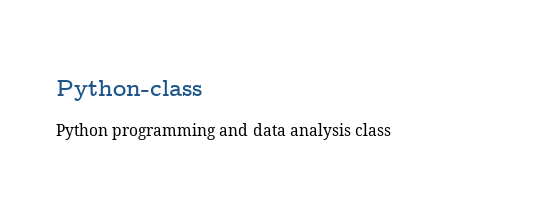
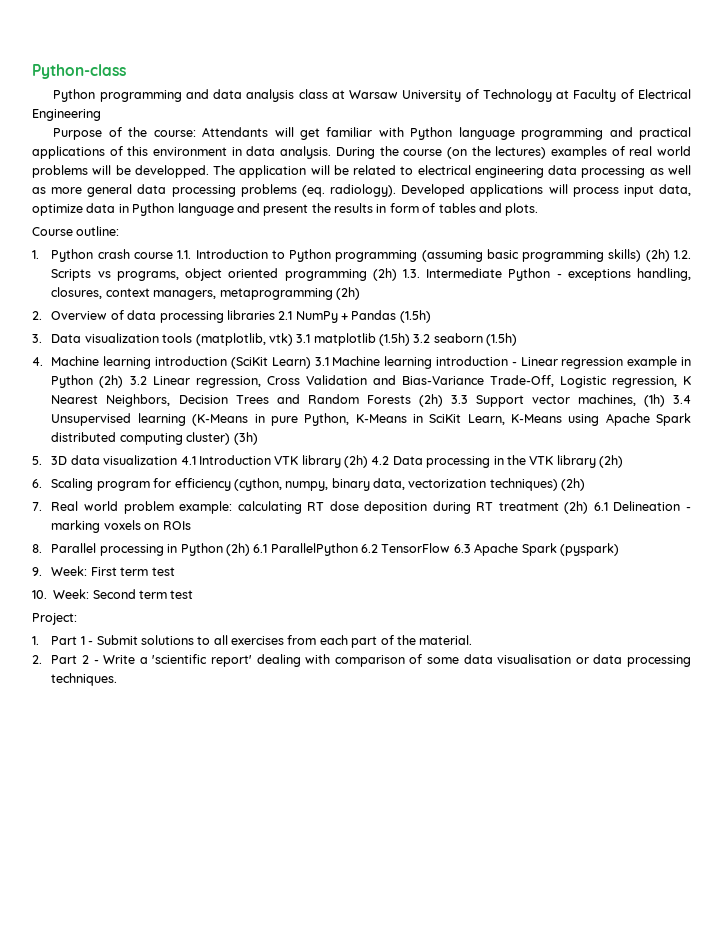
- Python programming and data analysis class
+ Python programming and data analysis class at Warsaw University of Technology at Faculty of Electrical Engineering
+ Purpose of the course: Attendants will get familiar with Python language programming and practical applications of this environment in data analysis. During the course (on the lectures) examples of real world problems will be developped. The application will be related to electrical engineering data processing as well as more general data processing problems (eq. radiology). Developed applications will process input data, optimize data in Python language and present the results in form of tables and plots.
+ Course outline:
+ 1. Python crash course 1.1. Introduction to Python programming (assuming basic programming skills) (2h) 1.2. Scripts vs programs, object oriented programming (2h) 1.3. Intermediate Python - exceptions handling, closures, context managers, metaprogramming (2h)
+ 2. Overview of data processing libraries 2.1 NumPy + Pandas (1.5h)
+ 3. Data visualization tools (matplotlib, vtk) 3.1 matplotlib (1.5h) 3.2 seaborn (1.5h)
+ 4. Machine learning introduction (SciKit Learn) 3.1 Machine learning introduction - Linear regression example in Python (2h) 3.2 Linear regression, Cross Validation and Bias-Variance Trade-Off, Logistic regression, K Nearest Neighbors, Decision Trees and Random Forests (2h) 3.3 Support vector machines, (1h) 3.4 Unsupervised learning (K-Means in pure Python, K-Means in SciKit Learn, K-Means using Apache Spark distributed computing cluster) (3h)
+ 5. 3D data visualization 4.1 Introduction VTK library (2h) 4.2 Data processing in the VTK library (2h)
+ 6. Scaling program for efficiency (cython, numpy, binary data, vectorization techniques) (2h)
+ 7. Real world problem example: calculating RT dose deposition during RT treatment (2h) 6.1 Delineation - marking voxels on ROIs
+ 8. Parallel processing in Python (2h) 6.1 ParallelPython 6.2 TensorFlow 6.3 Apache Spark (pyspark)
+ 9. Week: First term test
+ 10. Week: Second term test
+ Project:
+ 1. Part 1 - Submit solutions to all exercises from each part of the material.
+ 2. Part 2 - Write a 'scientific report' dealing with comparison of some data visualisation or data processing techniques.

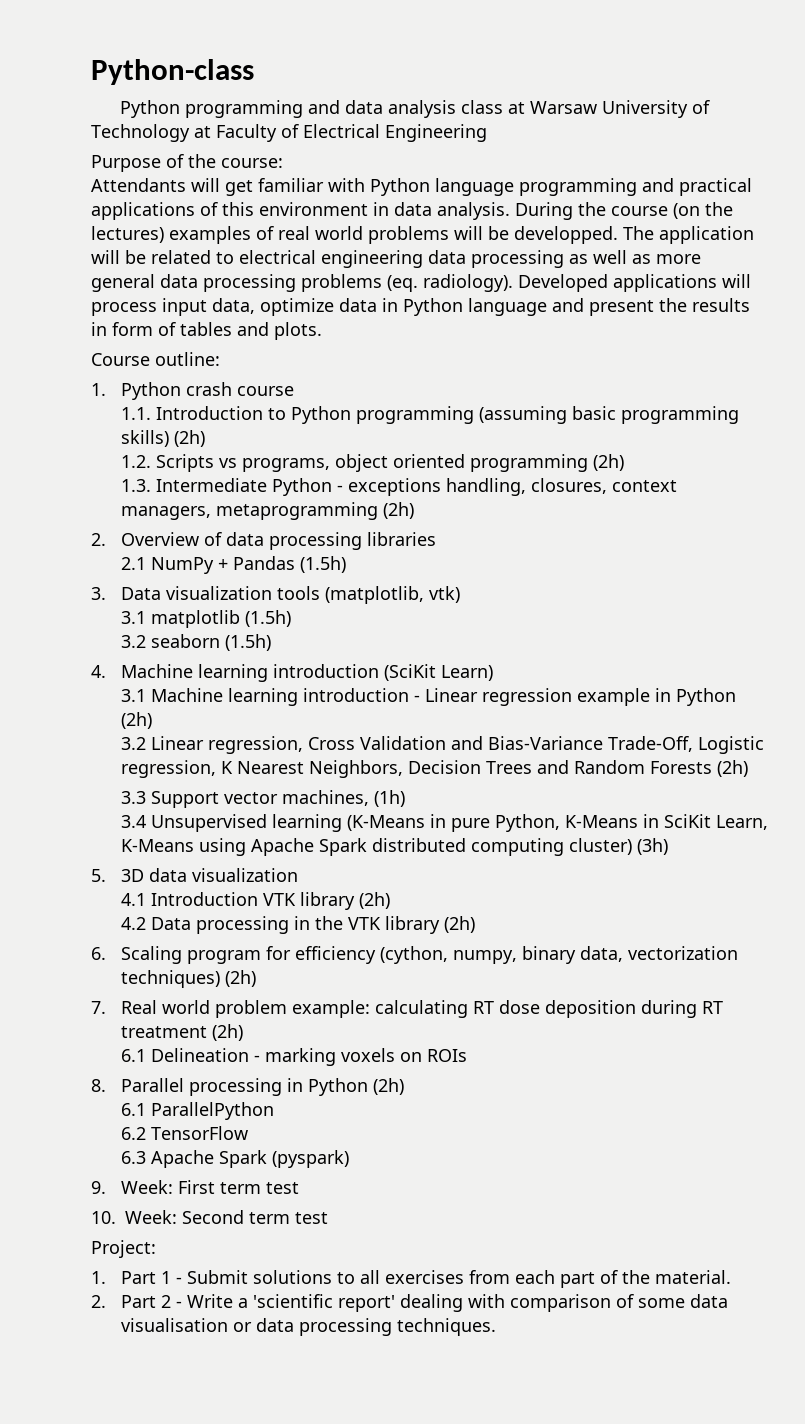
- Purpose of the course: Attendants will get familiar with Python language programming and practical applications of this environment in data analysis.
+ Purpose of the course:
+ Attendants will get familiar with Python language programming and practical applications of this environment in data analysis.
- 1. Python crash course 1.1. Introduction to Python programming (assuming basic programming skills) (2h) 1.2. Scripts vs programs, object oriented programming (2h) 1.3. Intermediate Python - exceptions handling, closures, context managers, metaprogramming (2h)
+ 1. Python crash course
+ 1.1. Introduction to Python programming (assuming basic programming skills) (2h)
+ 1.2. Scripts vs programs, object oriented programming (2h)
+ 1.3. Intermediate Python - exceptions handling, closures, context managers, metaprogramming (2h)
- 2. Overview of data processing libraries 2.1 NumPy + Pandas (1.5h)
+ 2. Overview of data processing libraries
+ 2.1 NumPy + Pandas (1.5h)
- 3. Data visualization tools (matplotlib, vtk) 3.1 matplotlib (1.5h) 3.2 seaborn (1.5h)
+ 3. Data visualization tools (matplotlib, vtk)
+ 3.1 matplotlib (1.5h)
+ 3.2 seaborn (1.5h)
- 4. Machine learning introduction (SciKit Learn) 3.1 Machine learning introduction - Linear regression example in Python (2h) 3.2 Linear regression, Cross Validation and Bias-Variance Trade-Off, Logistic regression, K Nearest Neighbors, Decision Trees and Random Forests (2h) 3.3 Support vector machines, (1h) 3.4 Unsupervised learning (K-Means in pure Python, K-Means in SciKit Learn, K-Means using Apache Spark distributed computing cluster) (3h)
+ 4. Machine learning introduction (SciKit Learn)
+ 3.1 Machine learning introduction - Linear regression example in Python (2h)
+ 3.2 Linear regression, Cross Validation and Bias-Variance Trade-Off, Logistic regression, K Nearest Neighbors, Decision Trees and Random Forests (2h)
+ 3.3 Support vector machines, (1h)
+ 3.4 Unsupervised learning (K-Means in pure Python, K-Means in SciKit Learn, K-Means using Apache Spark distributed computing cluster) (3h)
- 5. 3D data visualization 4.1 Introduction VTK library (2h) 4.2 Data processing in the VTK library (2h)
+ 5. 3D data visualization
+ 4.1 Introduction VTK library (2h)
+ 4.2 Data processing in the VTK library (2h)
- 7. Real world problem example: calculating RT dose deposition during RT treatment (2h) 6.1 Delineation - marking voxels on ROIs
+ 7. Real world problem example: calculating RT dose deposition during RT treatment (2h)
+ 6.1 Delineation - marking voxels on ROIs
- 8. Parallel processing in Python (2h) 6.1 ParallelPython 6.2 TensorFlow 6.3 Apache Spark (pyspark)
+ 8. Parallel processing in Python (2h)
+ 6.1 ParallelPython
+ 6.2 TensorFlow
+ 6.3 Apache Spark (pyspark)

